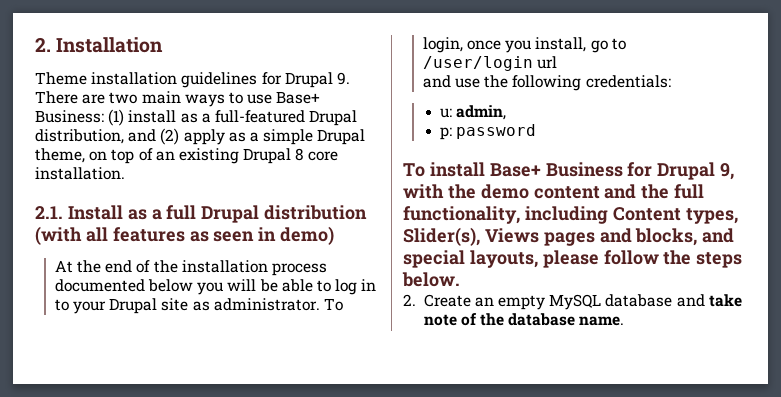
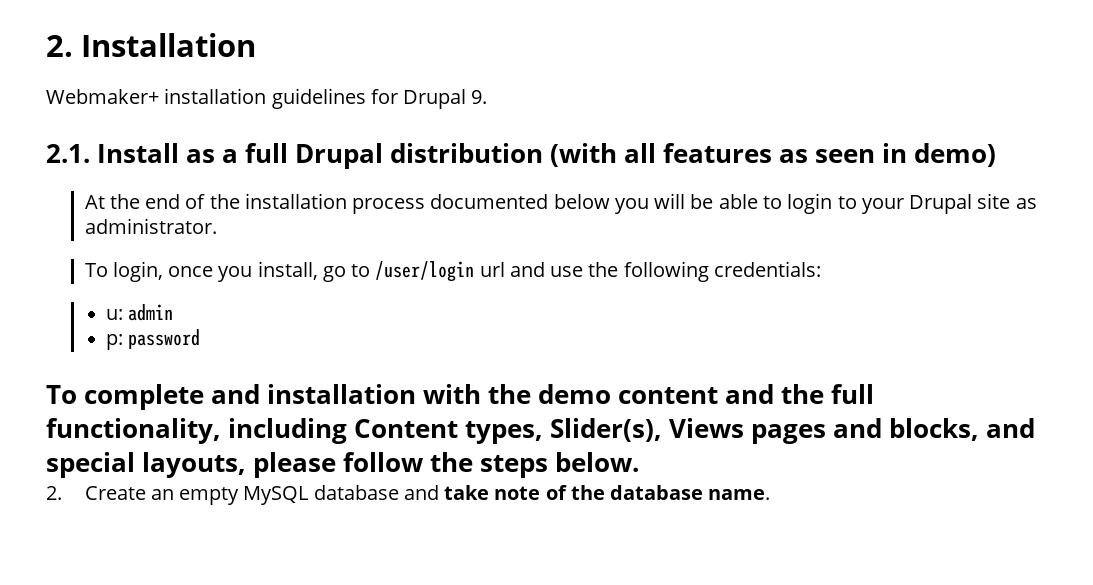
- Theme installation guidelines for Drupal 9. There are two main ways to use Base+ Business: (1) install as a full-featured Drupal distribution, and (2) apply as a simple Drupal theme, on top of an existing Drupal 8 core installation.
+ Webmaker+ installation guidelines for Drupal 9.
- At the end of the installation process documented below you will be able to log in to your Drupal site as administrator. To login, once you install, go to
- /user/login url
- and use the following credentials:
+ At the end of the installation process documented below you will be able to login to your Drupal site as administrator.
+ To login, once you install, go to /user/login url and use the following credentials:
- u: admin,
+ u: admin
- To install Base+ Business for Drupal 9, with the demo content and the full functionality, including Content types, Slider(s), Views pages and blocks, and special layouts, please follow the steps below.
+ To complete and installation with the demo content and the full functionality, including Content types, Slider(s), Views pages and blocks, and special layouts, please follow the steps below.

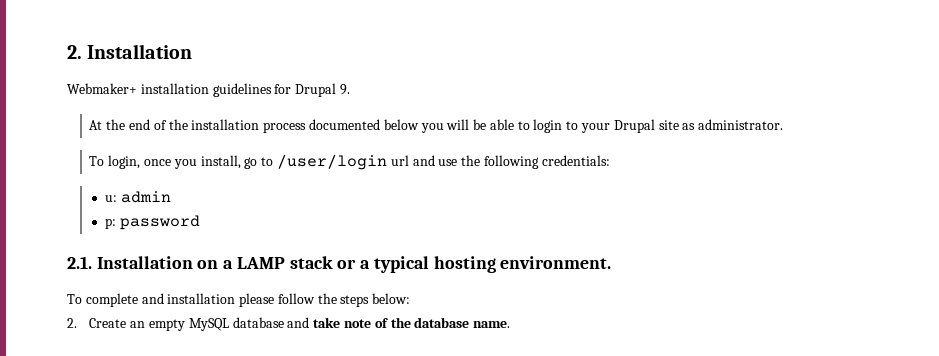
- 2.1. Install as a full Drupal distribution (with all features as seen in demo)
- To complete and installation with the demo content and the full functionality, including Content types, Slider(s), Views pages and blocks, and special layouts, please follow the steps below.
+ 2.1. Installation on a LAMP stack or a typical hosting environment.
+ To complete and installation please follow the steps below:

